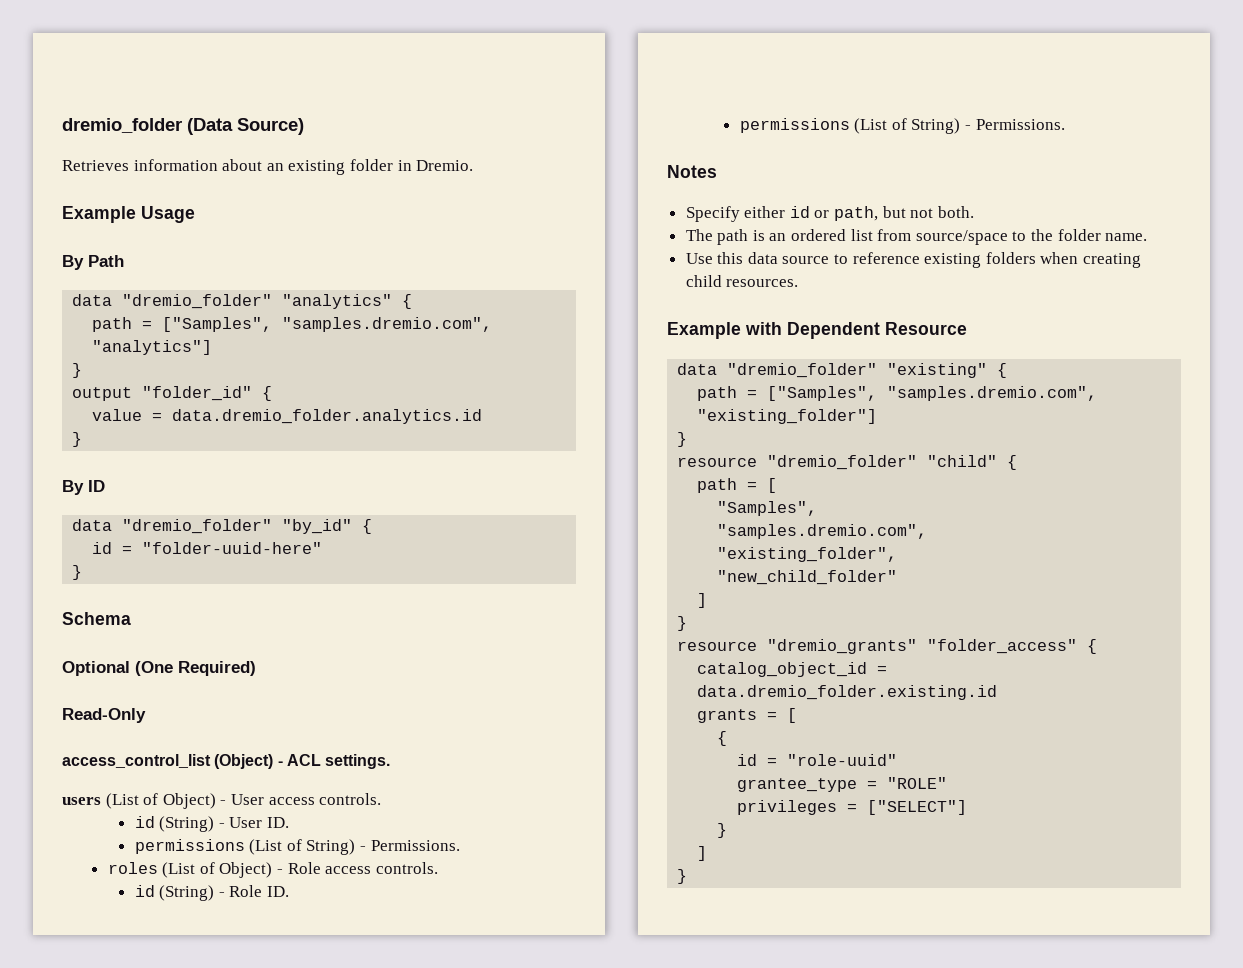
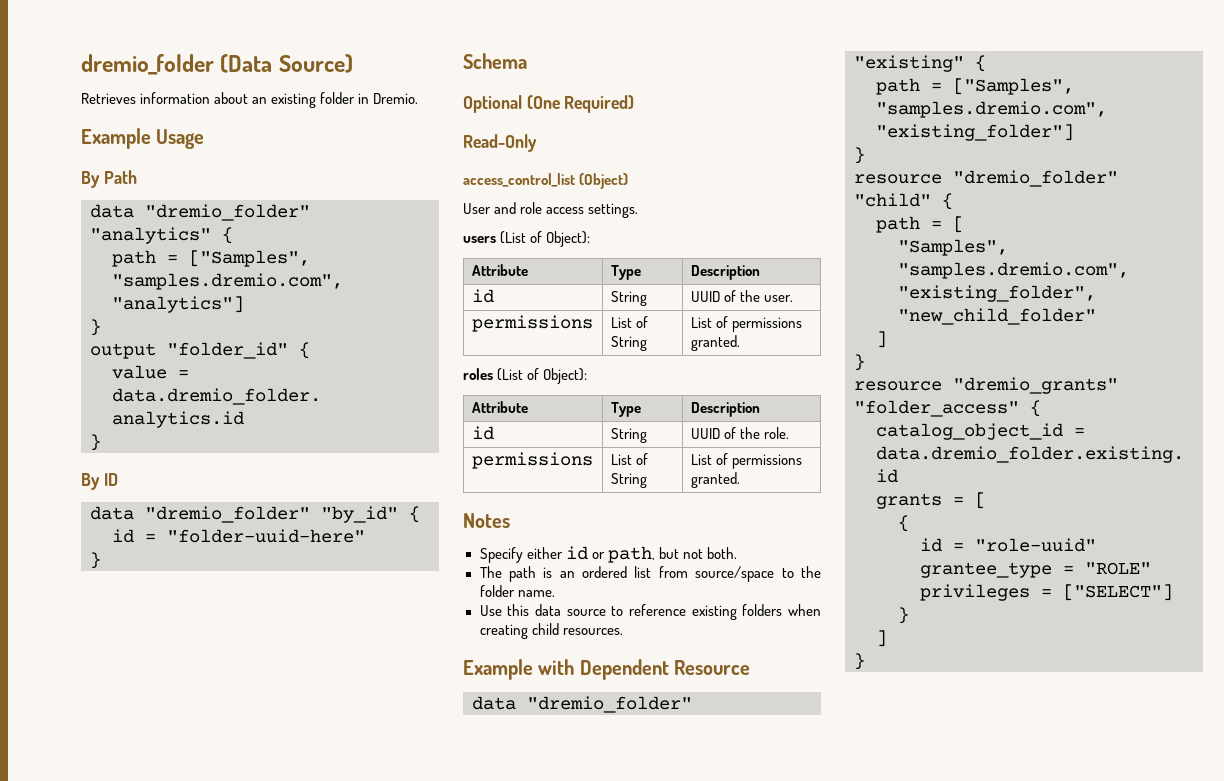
- access_control_list (Object) - ACL settings.
+ access_control_list (Object)
+ User and role access settings.
- users (List of Object) - User access controls.
- id (String) - User ID.
- permissions (List of String) - Permissions.
- roles (List of Object) - Role access controls.
- id (String) - Role ID.
- permissions (List of String) - Permissions.
+ users (List of Object):
+ Attribute | Type | Description
+ id | String | UUID of the user.
+ permissions | List of String | List of permissions granted.
+ roles (List of Object):
+ Attribute | Type | Description
+ id | String | UUID of the role.
+ permissions | List of String | List of permissions granted.

